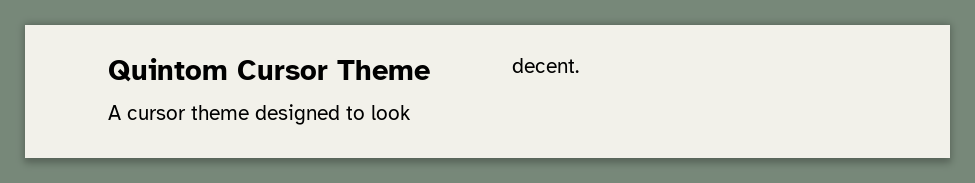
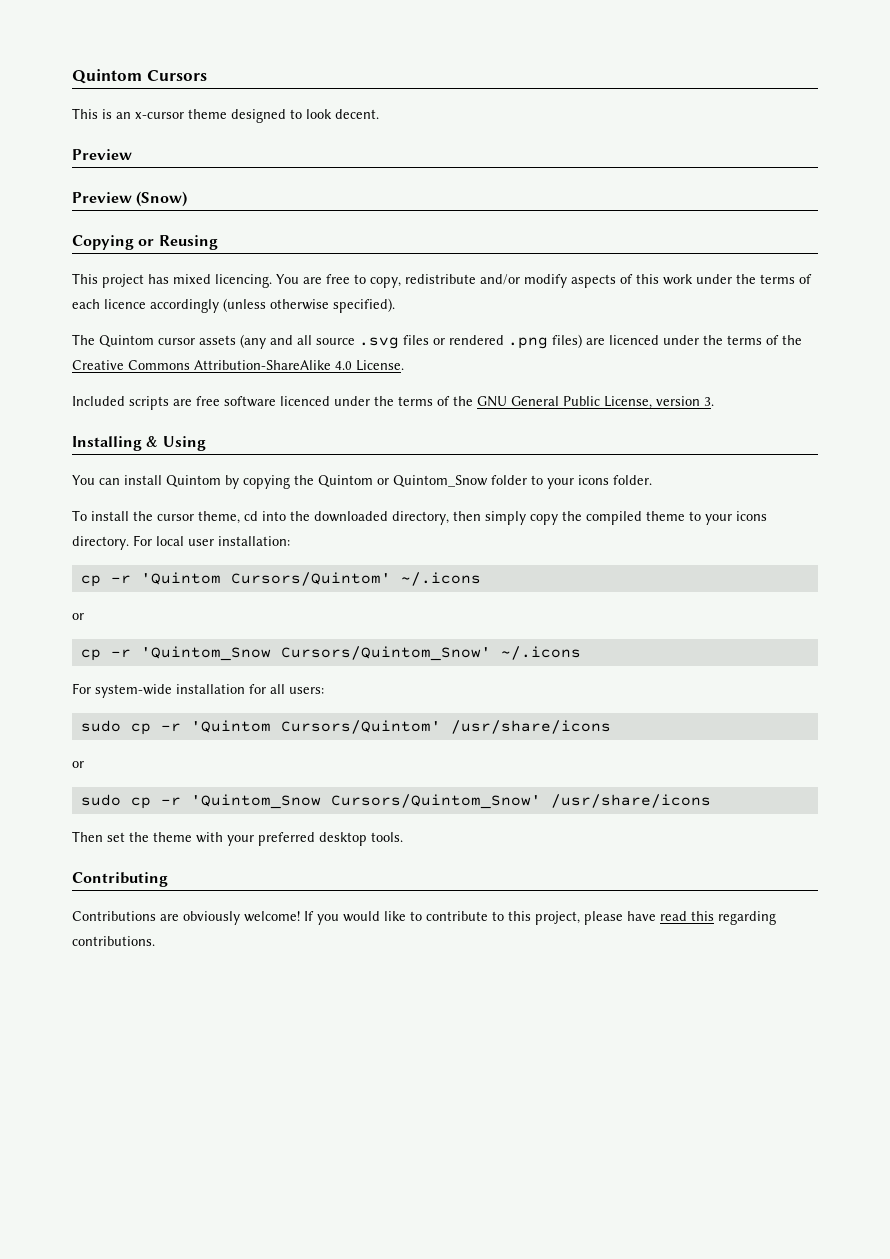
- Quintom Cursor Theme
- A cursor theme designed to look decent.
+ Quintom Cursors
+ This is an x-cursor theme designed to look decent.
+ Preview
+ Preview (Snow)
+ Copying or Reusing
+ This project has mixed licencing. You are free to copy, redistribute and/or modify aspects of this work under the terms of each licence accordingly (unless otherwise specified).
+ The Quintom cursor assets (any and all source .svg files or rendered .png files) are licenced under the terms of the Creative Commons Attribution-ShareAlike 4.0 License.
+ Included scripts are free software licenced under the terms of the GNU General Public License, version 3.
+ Installing & Using
+ You can install Quintom by copying the Quintom or Quintom_Snow folder to your icons folder.
+ To install the cursor theme, cd into the downloaded directory, then simply copy the compiled theme to your icons directory. For local user installation:
+ cp -r 'Quintom Cursors/Quintom' ~/.icons
+ or
+ cp -r 'Quintom_Snow Cursors/Quintom_Snow' ~/.icons
+ For system-wide installation for all users:
+ sudo cp -r 'Quintom Cursors/Quintom' /usr/share/icons
+ or
+ sudo cp -r 'Quintom_Snow Cursors/Quintom_Snow' /usr/share/icons
+ Then set the theme with your preferred desktop tools.
+ Contributing
+ Contributions are obviously welcome! If you would like to contribute to this project, please have read this regarding contributions.

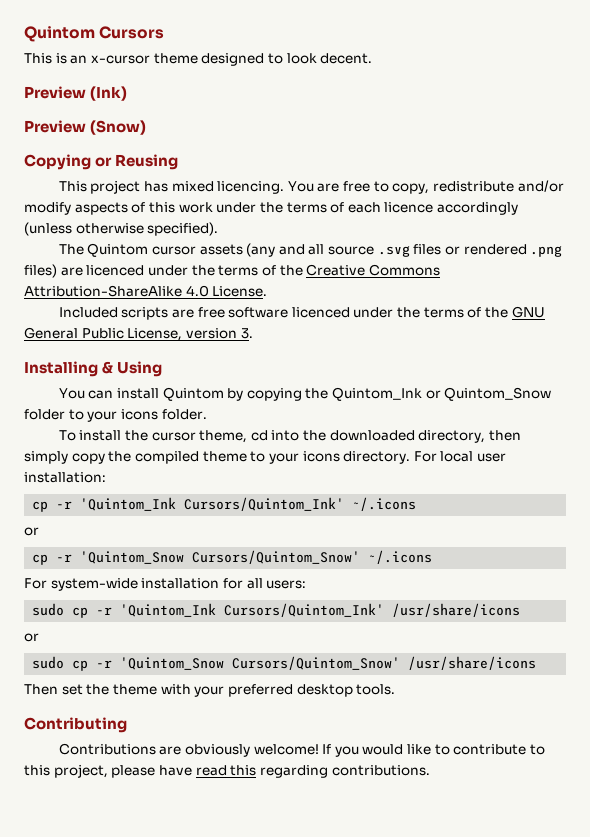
  This is an x-cursor theme designed to look decent.
- Preview
+ Preview (Ink)
- You can install Quintom by copying the Quintom or Quintom_Snow folder to your icons folder.
+ You can install Quintom by copying the Quintom_Ink or Quintom_Snow folder to your icons folder.
- cp -r 'Quintom Cursors/Quintom' ~/.icons
+ cp -r 'Quintom_Ink Cursors/Quintom_Ink' ~/.icons
- sudo cp -r 'Quintom Cursors/Quintom' /usr/share/icons
+ sudo cp -r 'Quintom_Ink Cursors/Quintom_Ink' /usr/share/icons

